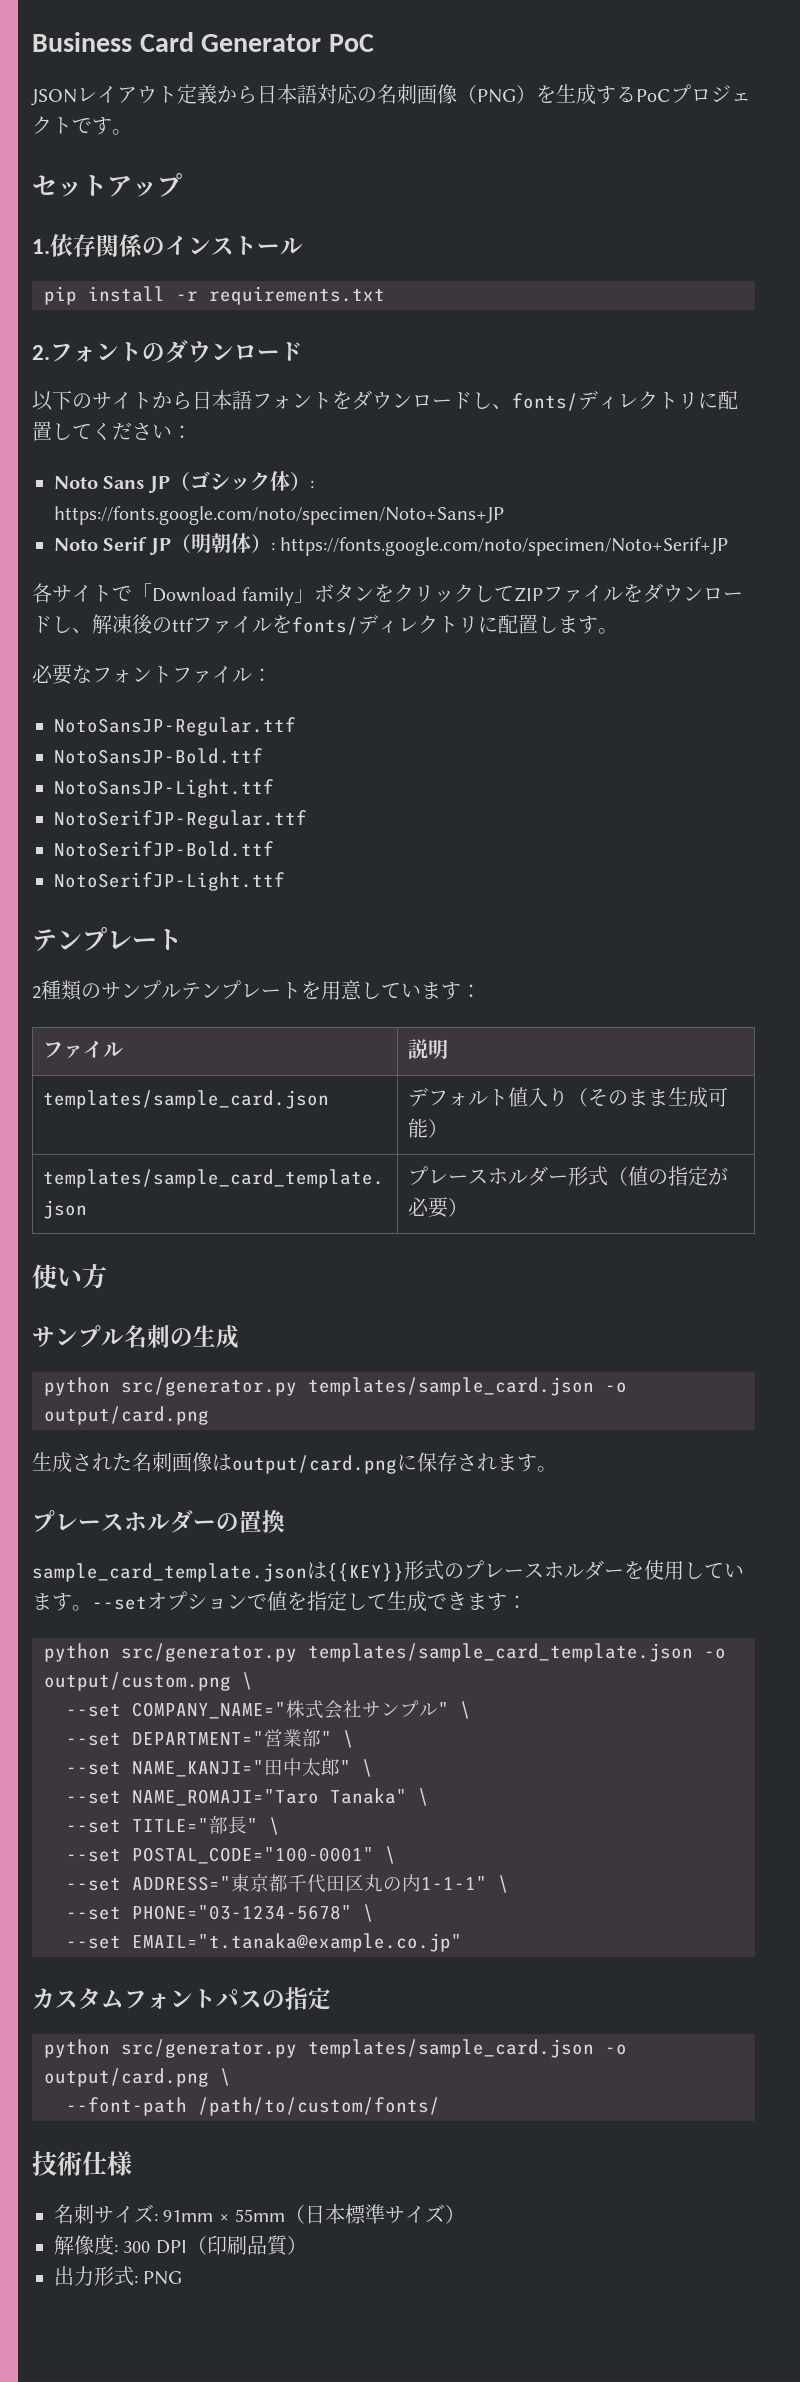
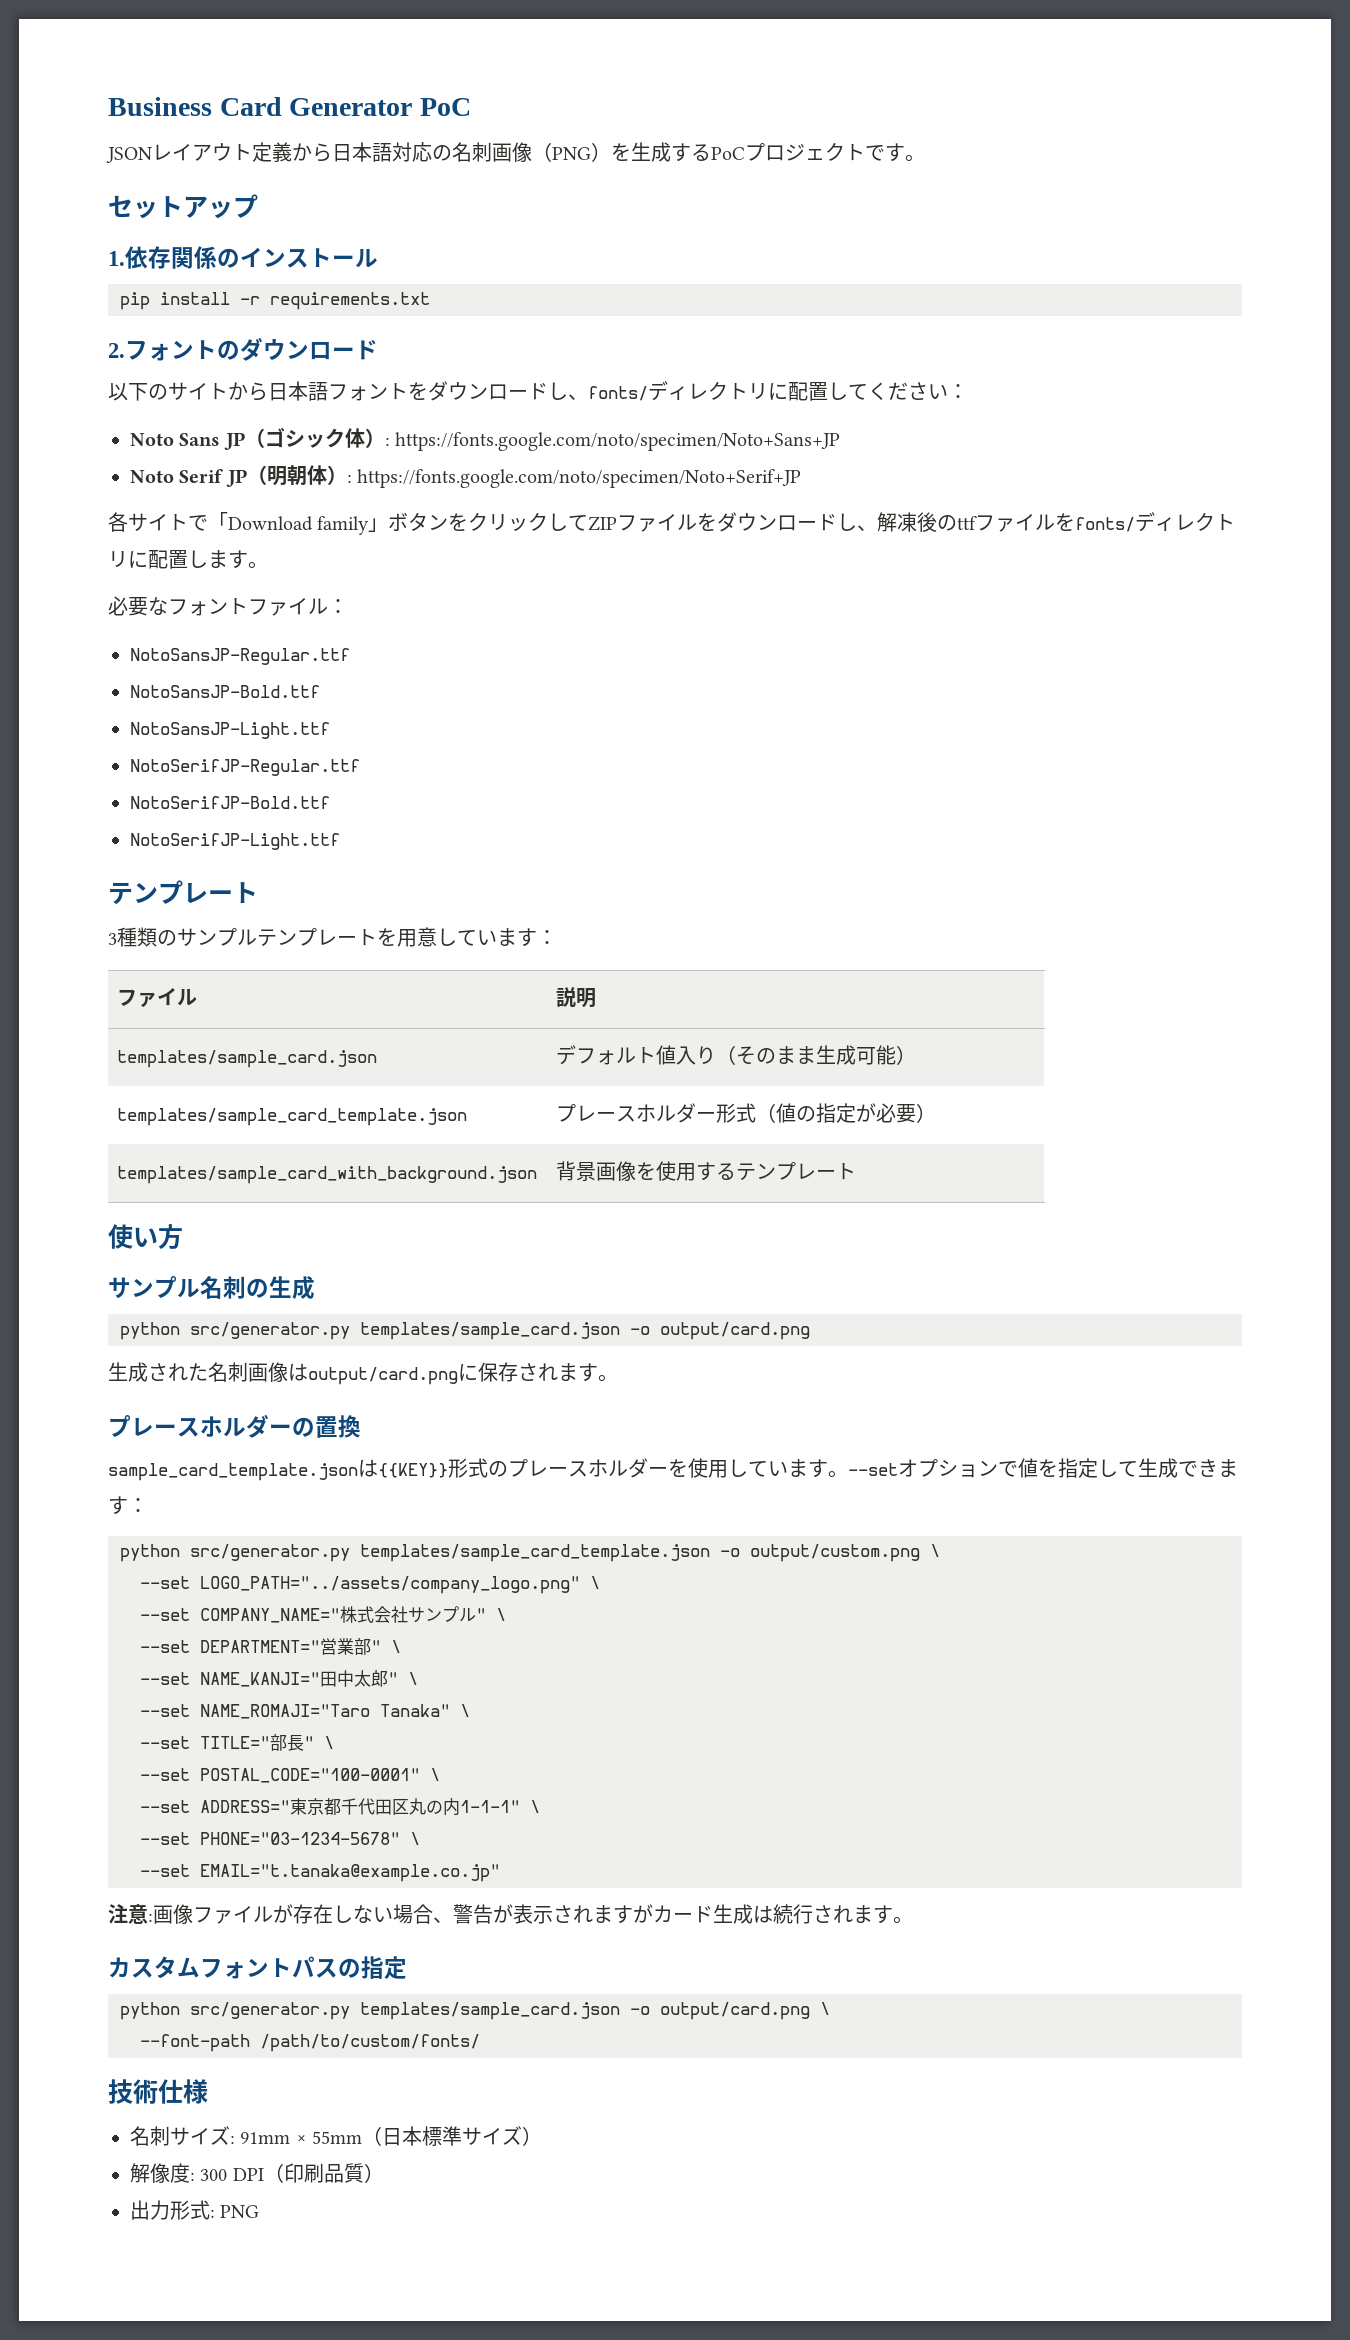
- 2種類のサンプルテンプレートを用意しています：
+ 3種類のサンプルテンプレートを用意しています：
+ templates/sample_card_with_background.json | 背景画像を使用するテンプレート
+ --set LOGO_PATH="../assets/company_logo.png" \
+ 注意:画像ファイルが存在しない場合、警告が表示されますがカード生成は続行されます。

